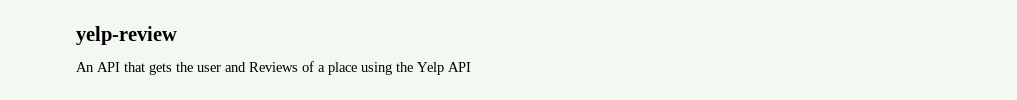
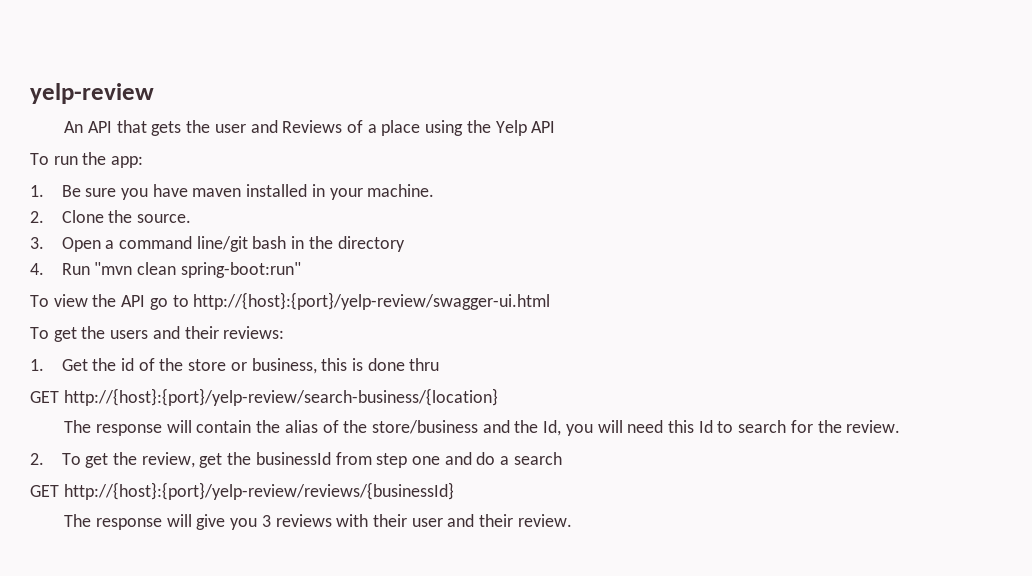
+ To run the app:
+ 1. Be sure you have maven installed in your machine.
+ 2. Clone the source.
+ 3. Open a command line/git bash in the directory
+ 4. Run "mvn clean spring-boot:run"
+ To view the API go to http://{host}:{port}/yelp-review/swagger-ui.html
+ To get the users and their reviews:
+ 1. Get the id of the store or business, this is done thru
+ GET http://{host}:{port}/yelp-review/search-business/{location}
+ The response will contain the alias of the store/business and the Id, you will need this Id to search for the review.
+ 2. To get the review, get the businessId from step one and do a search
+ GET http://{host}:{port}/yelp-review/reviews/{businessId}
+ The response will give you 3 reviews with their user and their review.

